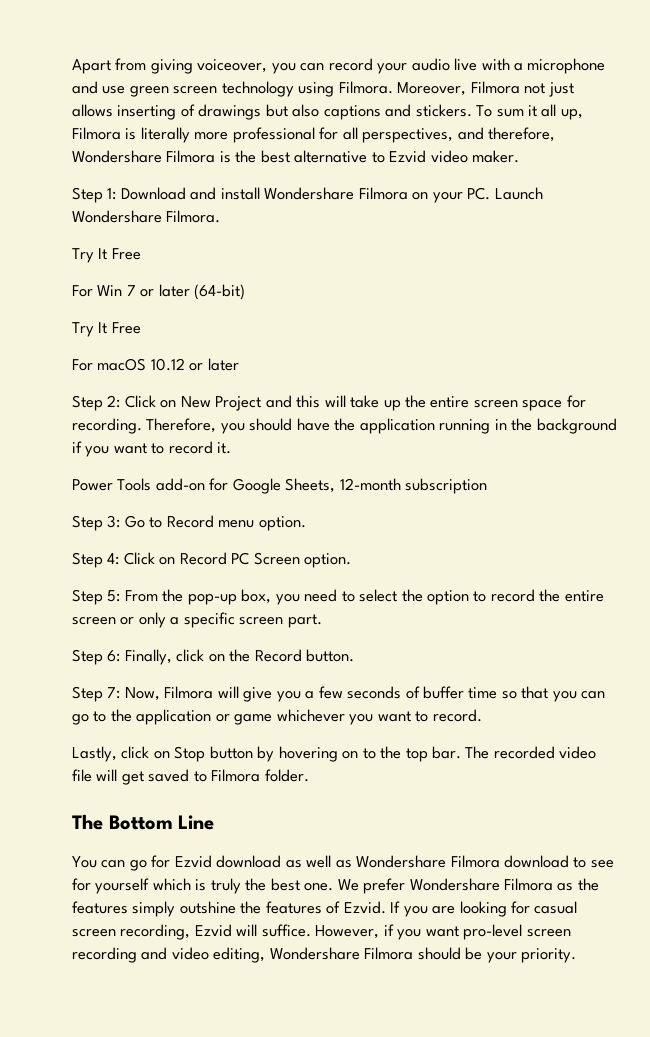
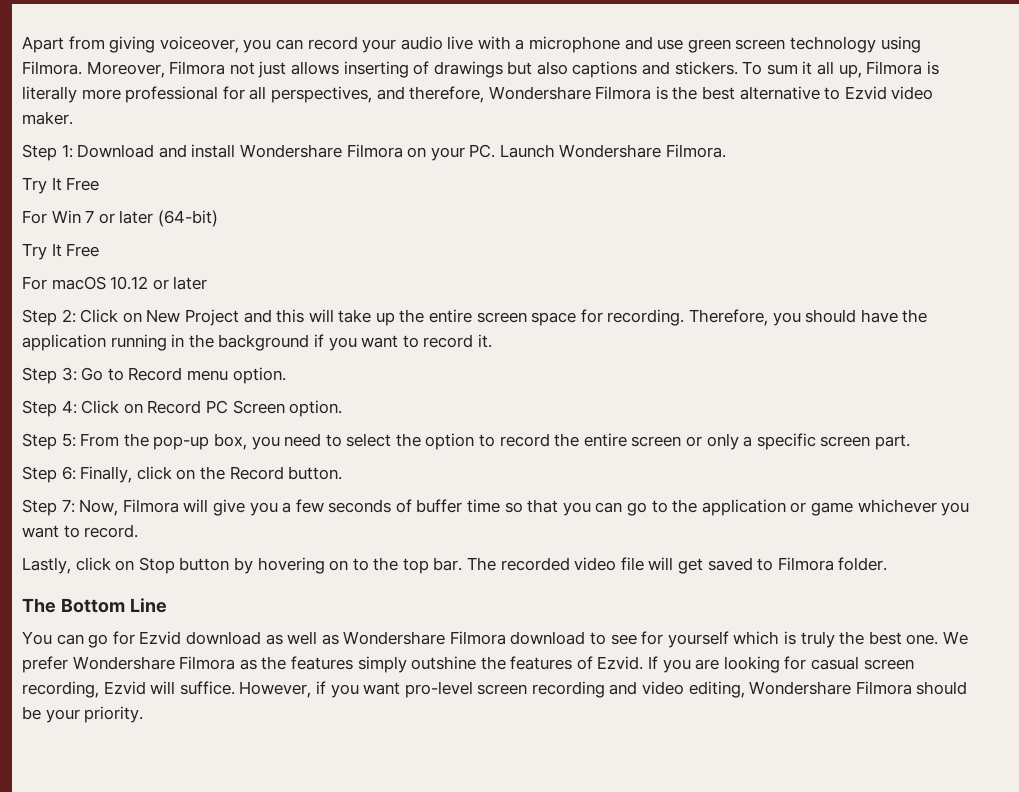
- Power Tools add-on for Google Sheets, 12-month subscription

